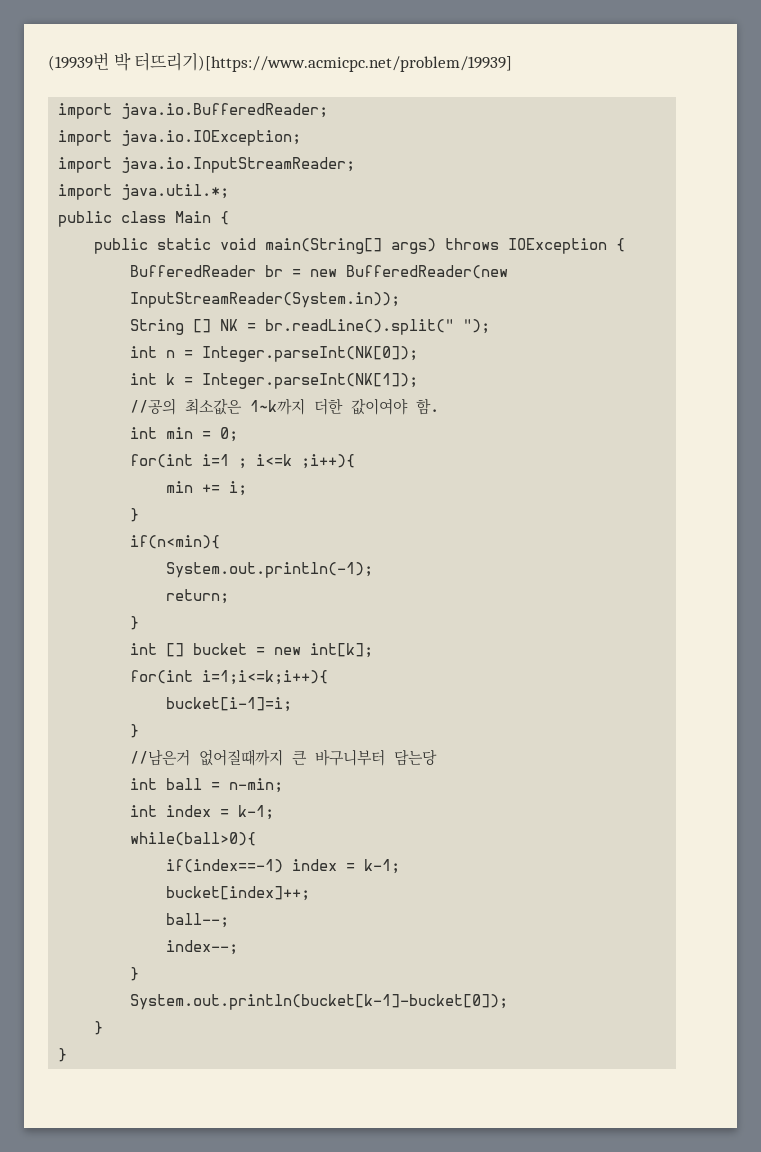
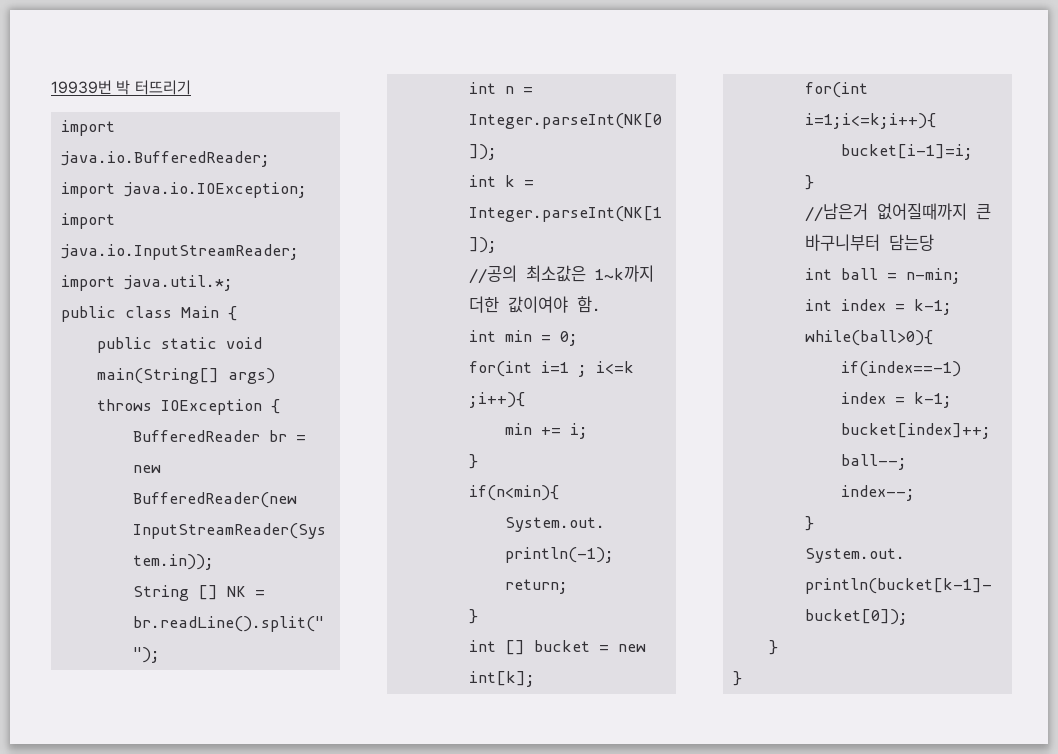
- (19939번 박 터뜨리기)[https://www.acmicpc.net/problem/19939]
+ 19939번 박 터뜨리기

